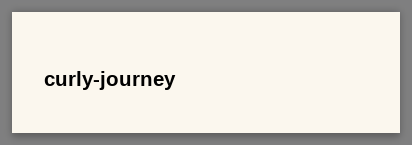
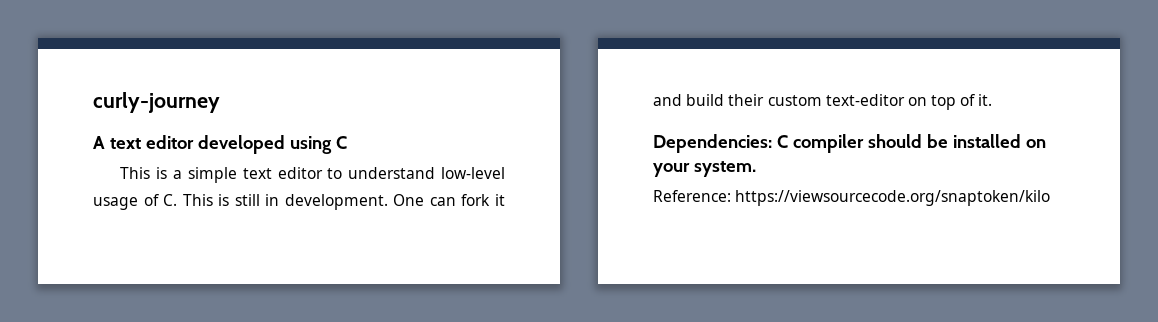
+ A text editor developed using C
+ This is a simple text editor to understand low-level usage of C. This is still in development. One can fork it and build their custom text-editor on top of it.
+ Dependencies: C compiler should be installed on your system.
+ Reference: https://viewsourcecode.org/snaptoken/kilo

